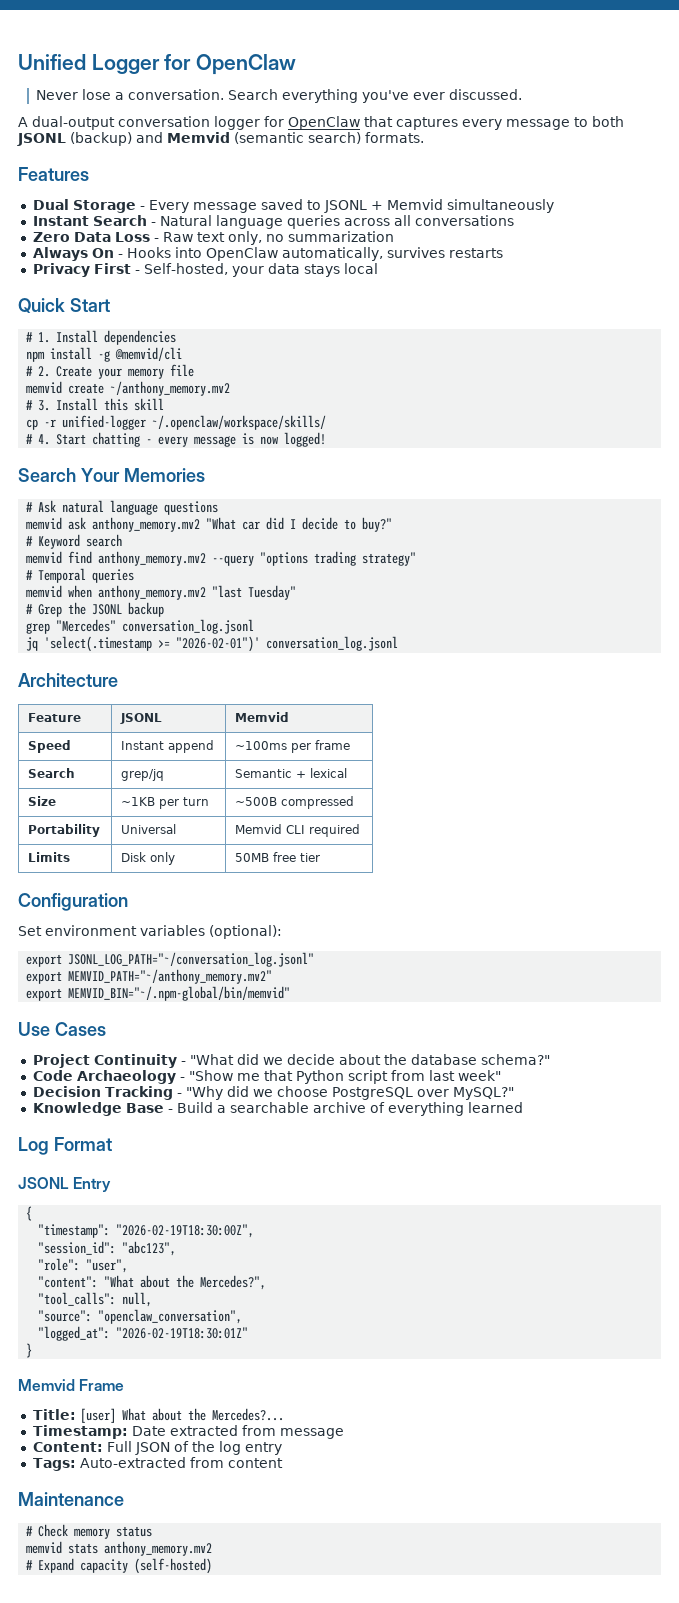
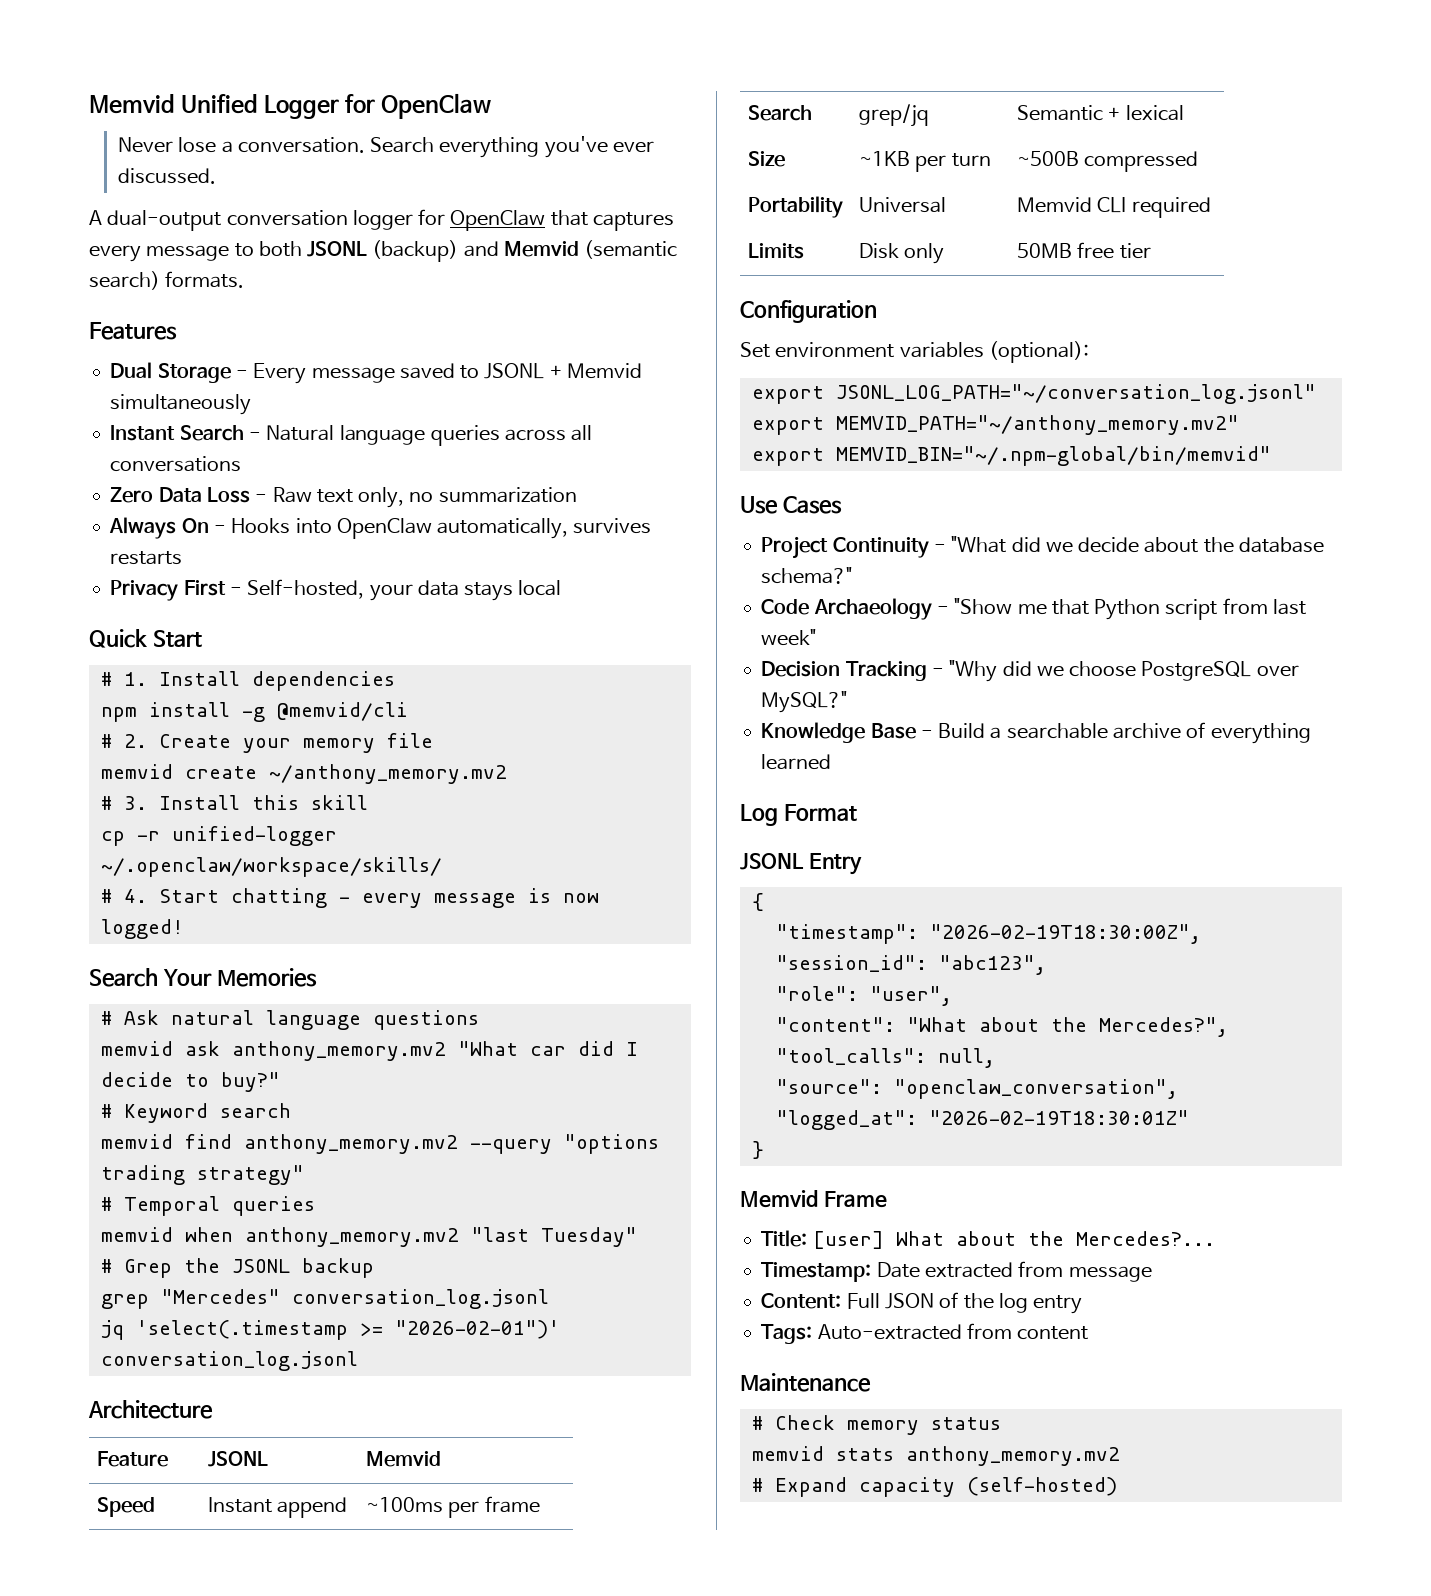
- Unified Logger for OpenClaw
+ Memvid Unified Logger for OpenClaw

